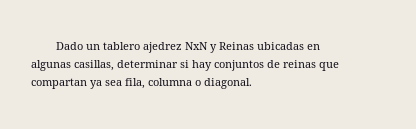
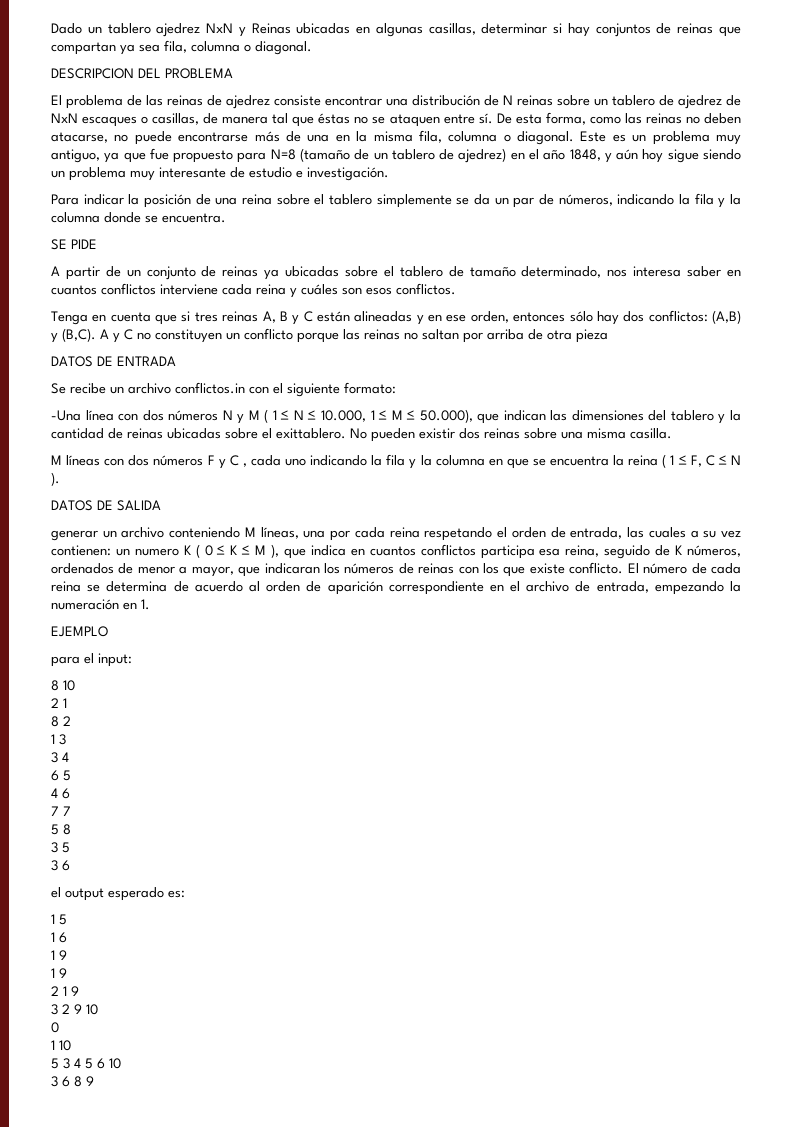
+ DESCRIPCION DEL PROBLEMA
+ El problema de las reinas de ajedrez consiste encontrar una distribución de N reinas sobre un tablero de ajedrez de NxN escaques o casillas, de manera tal que éstas no se ataquen entre sí. De esta forma, como las reinas no deben atacarse, no puede encontrarse más de una en la misma fila, columna o diagonal. Este es un problema muy antiguo, ya que fue propuesto para N=8 (tamaño de un tablero de ajedrez) en el año 1848, y aún hoy sigue siendo un problema muy interesante de estudio e investigación.
+ Para indicar la posición de una reina sobre el tablero simplemente se da un par de números, indicando la fila y la columna donde se encuentra.
+ SE PIDE
+ A partir de un conjunto de reinas ya ubicadas sobre el tablero de tamaño determinado, nos interesa saber en cuantos conflictos interviene cada reina y cuáles son esos conflictos.
+ Tenga en cuenta que si tres reinas A, B y C están alineadas y en ese orden, entonces sólo hay dos conflictos: (A,B) y (B,C). A y C no constituyen un conflicto porque las reinas no saltan por arriba de otra pieza
+ DATOS DE ENTRADA
+ Se recibe un archivo conflictos.in con el siguiente formato:
+ -Una línea con dos números N y M ( 1 ≤ N ≤ 10.000, 1 ≤ M ≤ 50.000), que indican las dimensiones del tablero y la cantidad de reinas ubicadas sobre el exittablero. No pueden existir dos reinas sobre una misma casilla.
+ M líneas con dos números F y C , cada uno indicando la fila y la columna en que se encuentra la reina ( 1 ≤ F, C ≤ N ).
+ DATOS DE SALIDA
+ generar un archivo conteniendo M líneas, una por cada reina respetando el orden de entrada, las cuales a su vez contienen: un numero K ( 0 ≤ K ≤ M ), que indica en cuantos conflictos participa esa reina, seguido de K números, ordenados de menor a mayor, que indicaran los números de reinas con los que existe conflicto. El número de cada reina se determina de acuerdo al orden de aparición correspondiente en el archivo de entrada, empezando la numeración en 1.
+ EJEMPLO
+ para el input:
+ 8 10
+ 2 1
+ 8 2
+ 1 3
+ 3 4
+ 6 5
+ 4 6
+ 7 7
+ 5 8
+ 3 5
+ 3 6
+ el output esperado es:
+ 1 5
+ 1 6
+ 1 9
+ 1 9
+ 2 1 9
+ 3 2 9 10
+ 0
+ 1 10
+ 5 3 4 5 6 10
+ 3 6 8 9

